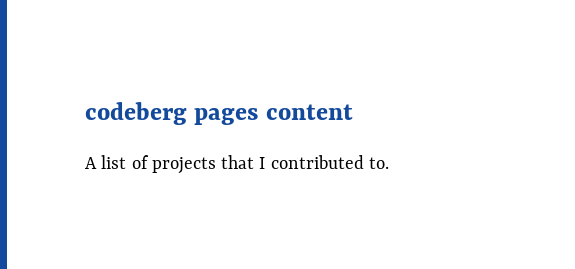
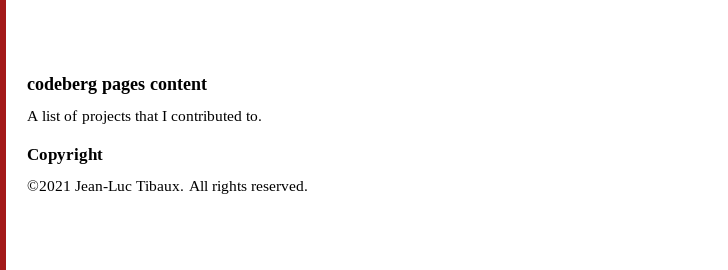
+ Copyright
+ ©2021 Jean-Luc Tibaux. All rights reserved.

